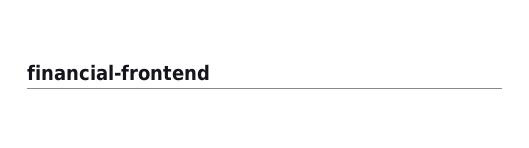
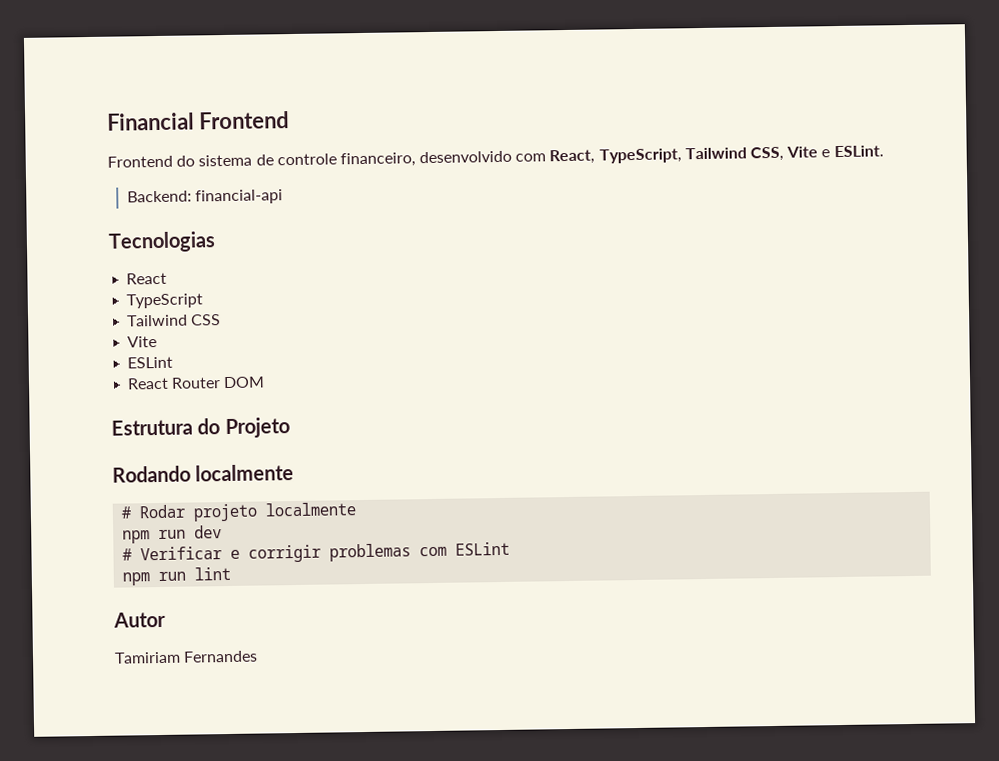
- financial-frontend
+ Financial Frontend
+ Frontend do sistema de controle financeiro, desenvolvido com React, TypeScript, Tailwind CSS, Vite e ESLint.
+ Backend: financial-api
+ Tecnologias
+ React
+ TypeScript
+ Tailwind CSS
+ Vite
+ ESLint
+ React Router DOM
+ Estrutura do Projeto
+ Rodando localmente
+ # Rodar projeto localmente
+ npm run dev
+ # Verificar e corrigir problemas com ESLint
+ npm run lint
+ Autor
+ Tamiriam Fernandes

